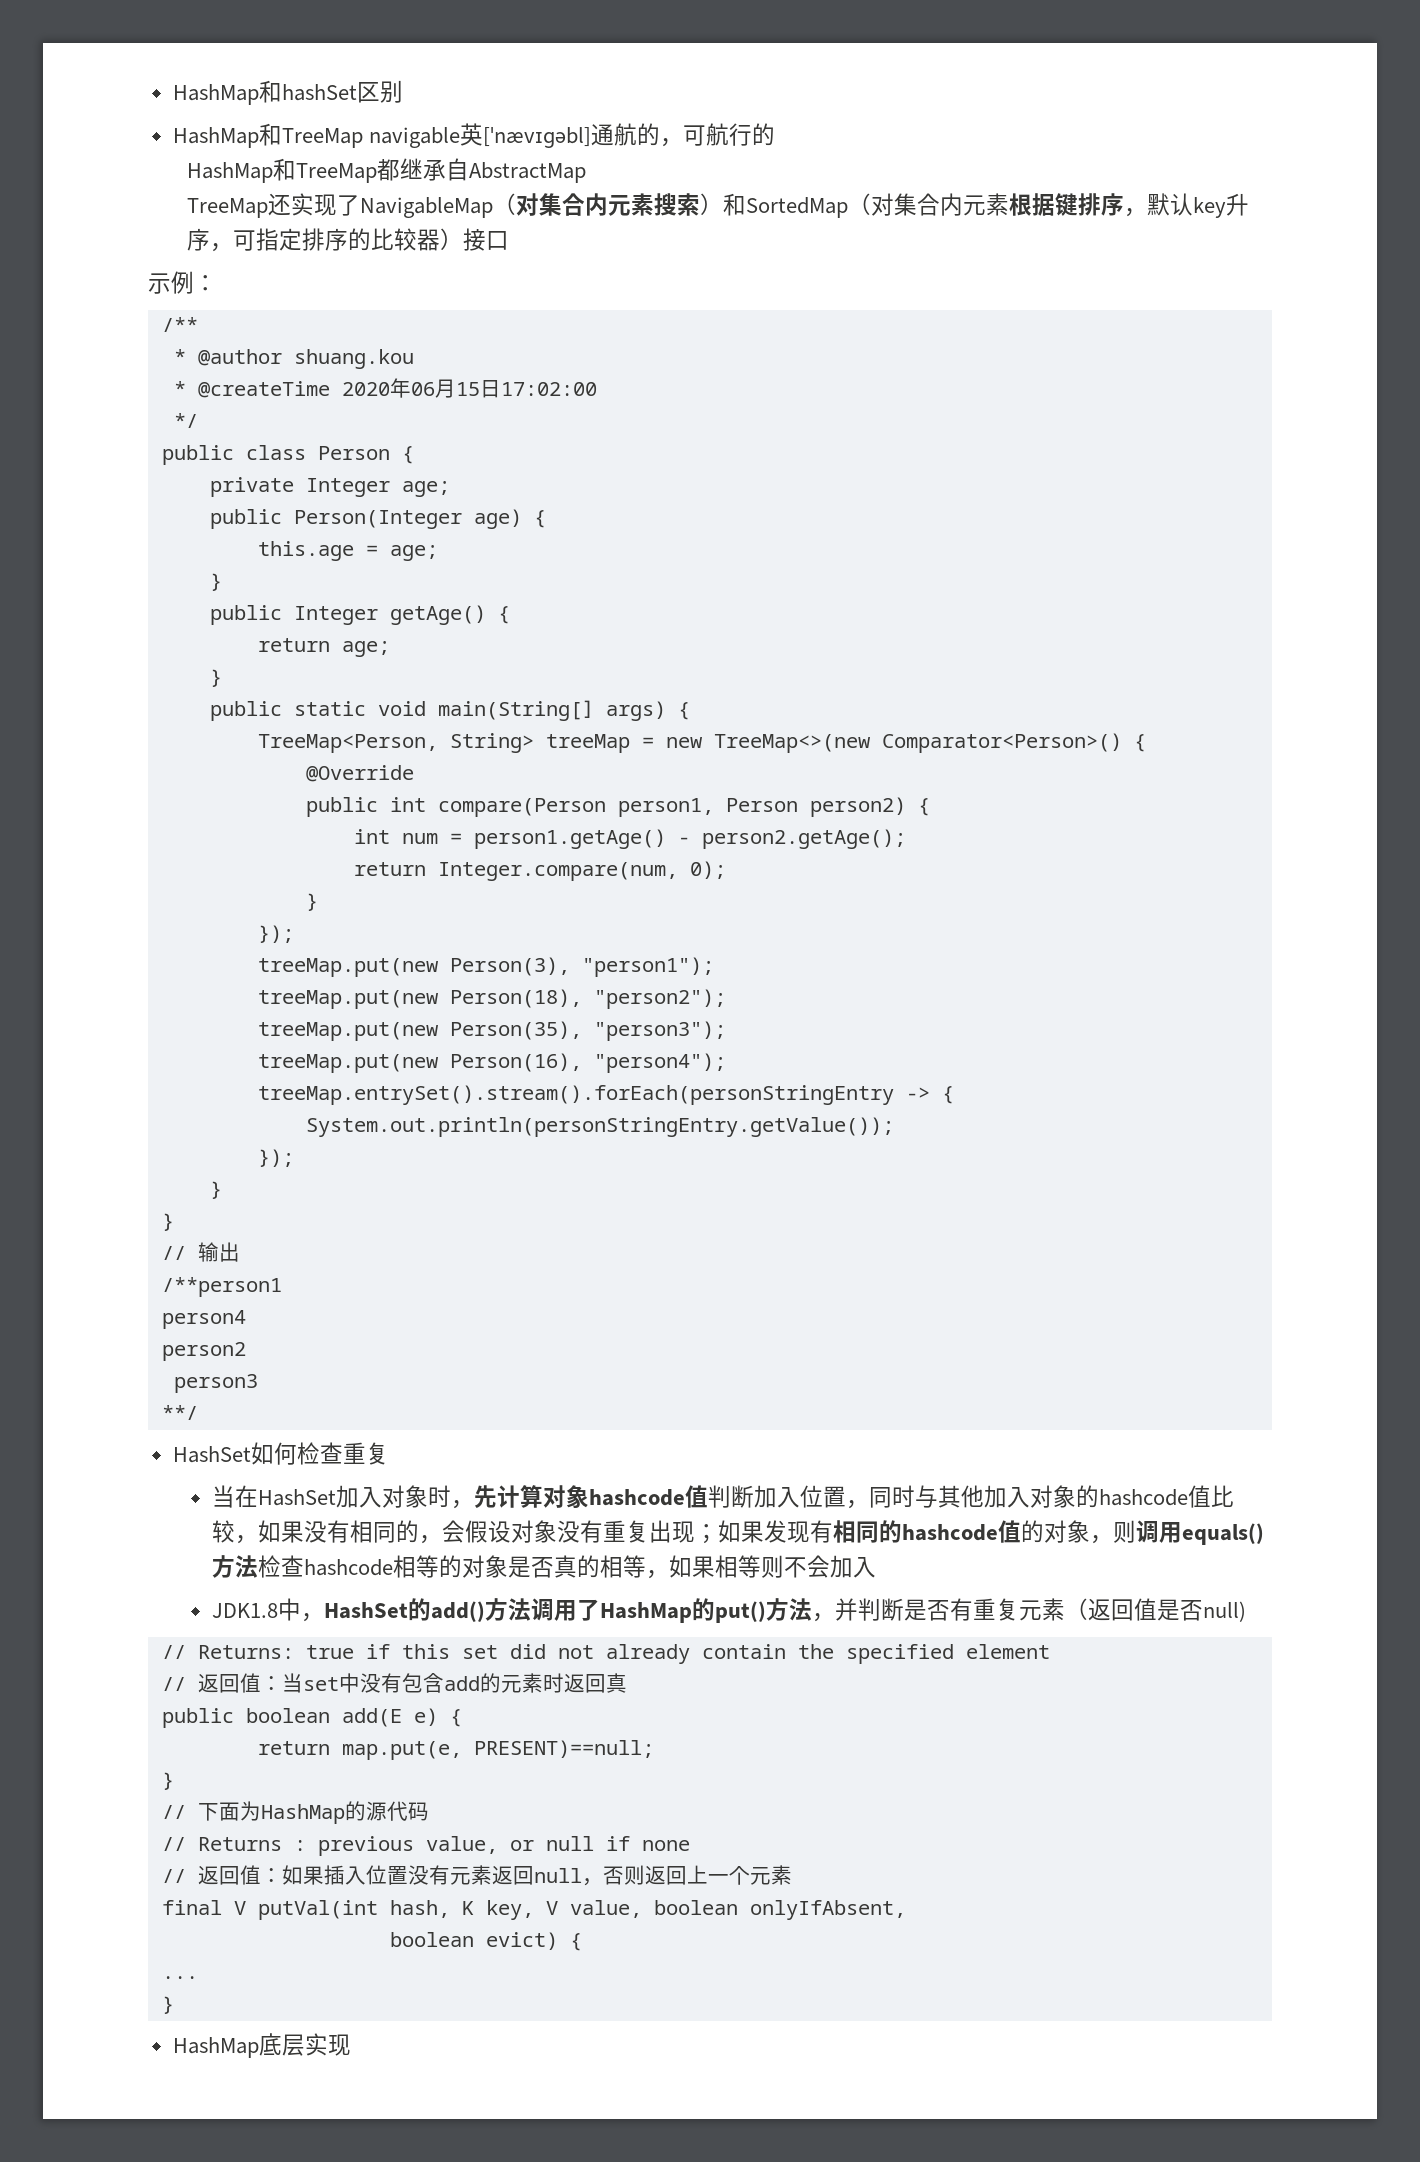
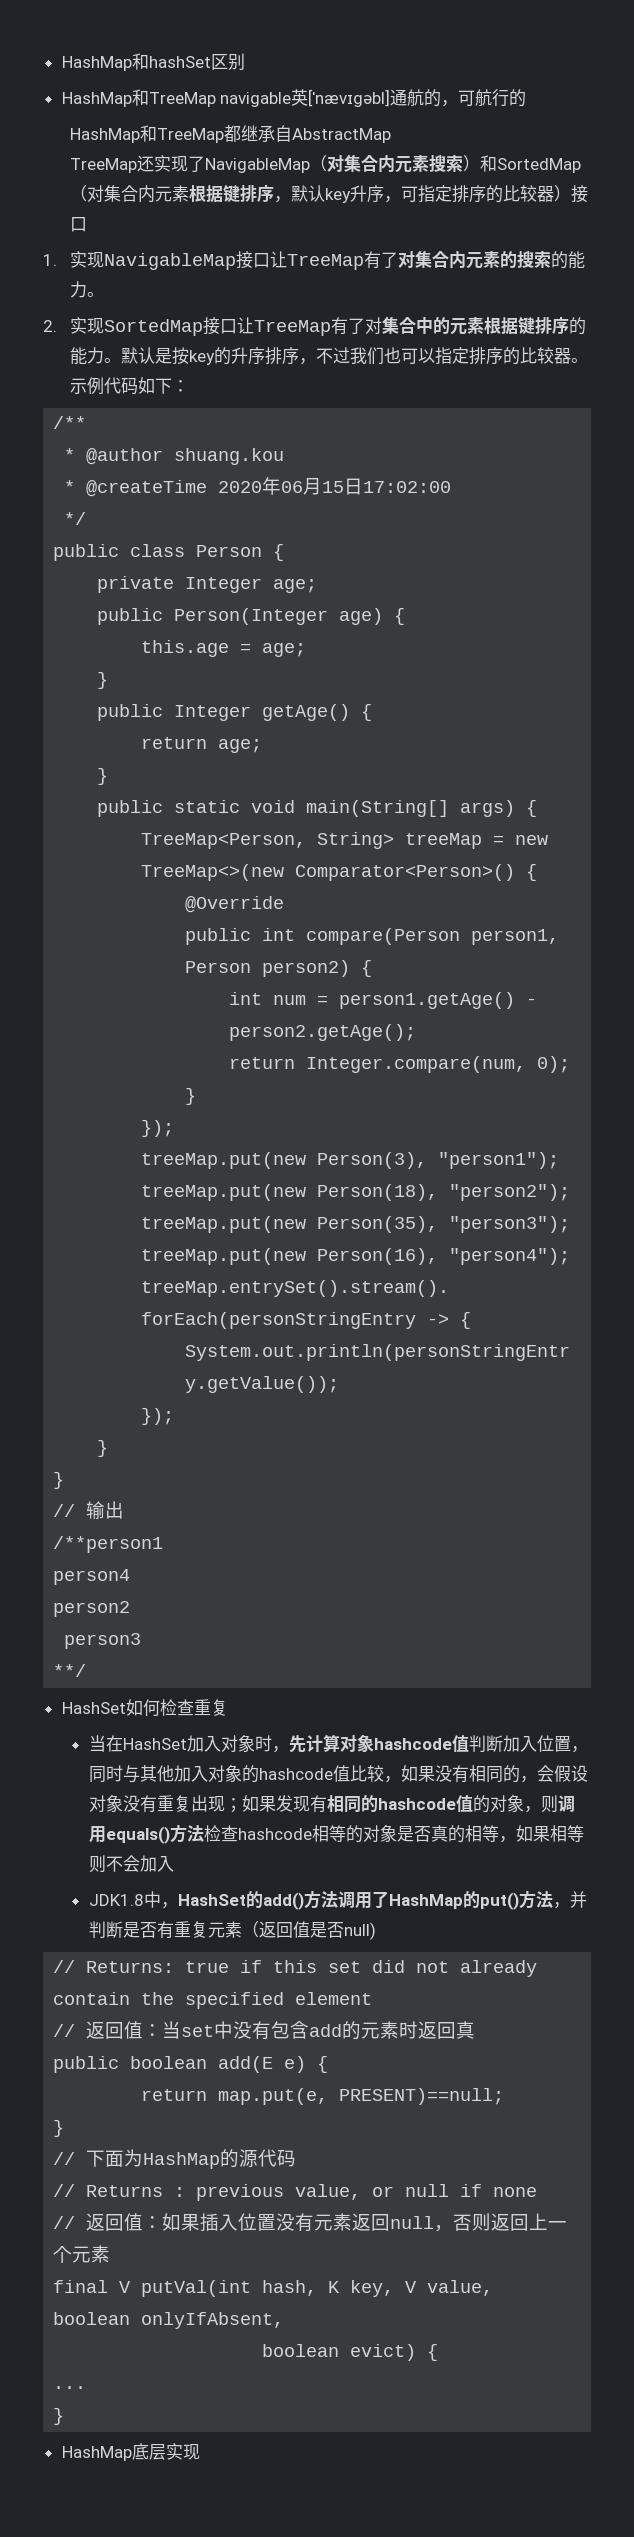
- 示例：
+ 1.实现NavigableMap接口让TreeMap有了对集合内元素的搜索的能力。
+ 2.实现SortedMap接口让TreeMap有了对集合中的元素根据键排序的能力。默认是按key的升序排序，不过我们也可以指定排序的比较器。示例代码如下：

